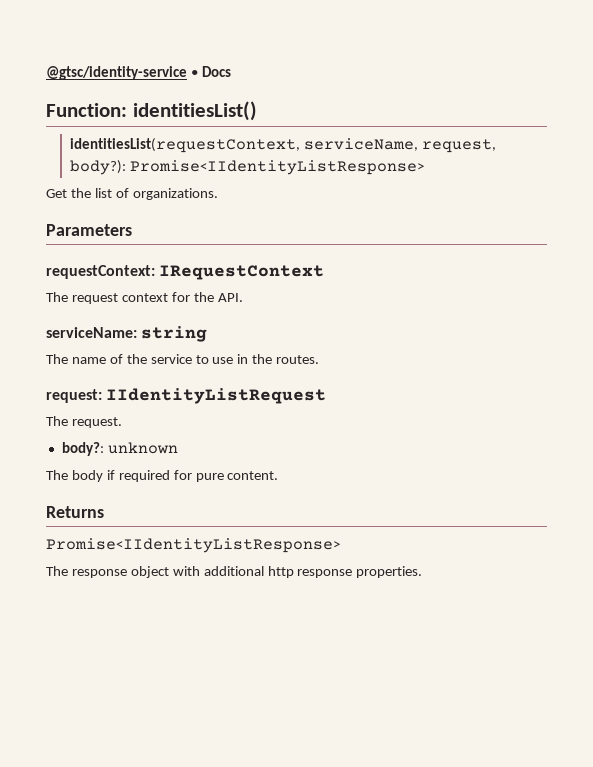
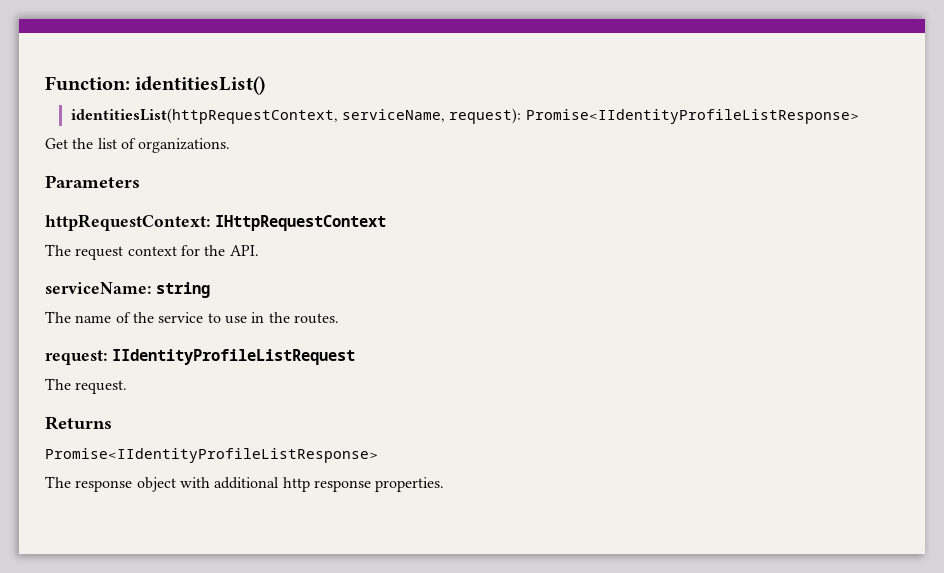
- @gtsc/identity-service • Docs
- identitiesList(requestContext, serviceName, request, body?): Promise<IIdentityListResponse>
+ identitiesList(httpRequestContext, serviceName, request): Promise<IIdentityProfileListResponse>
- requestContext: IRequestContext
+ httpRequestContext: IHttpRequestContext
- request: IIdentityListRequest
+ request: IIdentityProfileListRequest
- body?: unknown
- The body if required for pure content.
  Returns
- Promise<IIdentityListResponse>
+ Promise<IIdentityProfileListResponse>

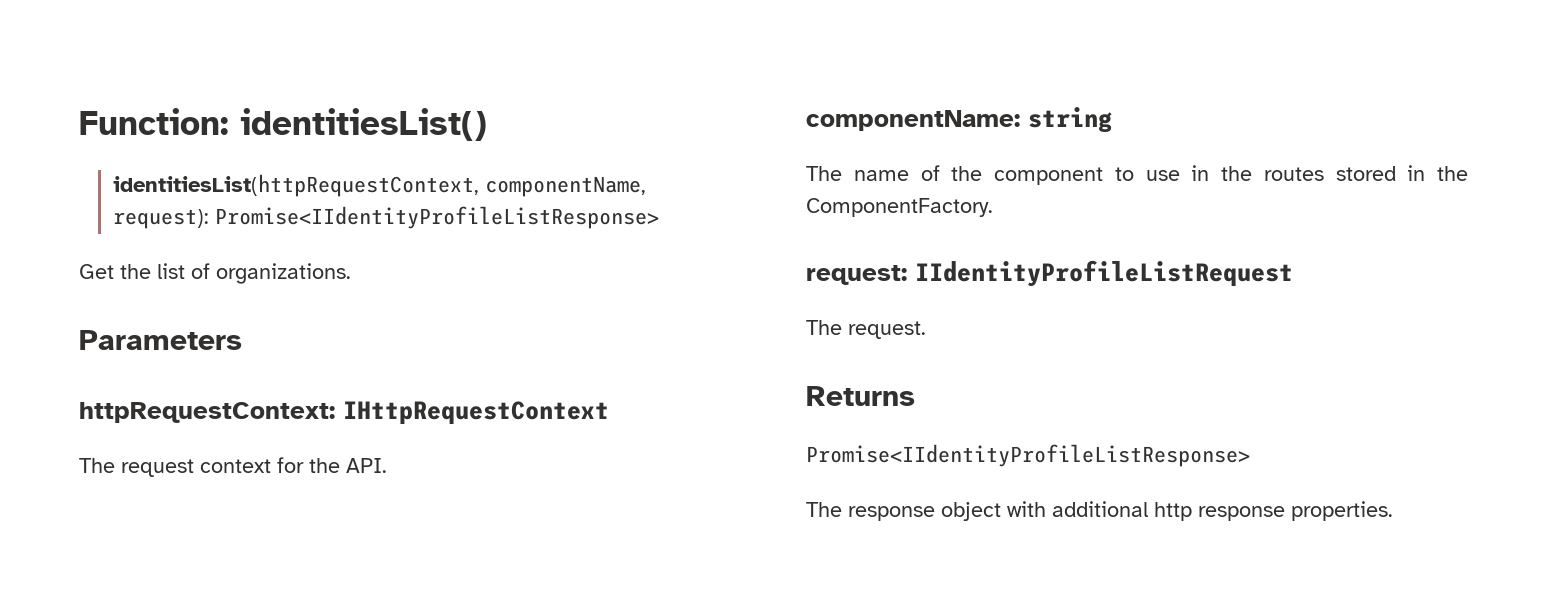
- identitiesList(httpRequestContext, serviceName, request): Promise<IIdentityProfileListResponse>
+ identitiesList(httpRequestContext, componentName, request): Promise<IIdentityProfileListResponse>
- serviceName: string
+ componentName: string
- The name of the service to use in the routes.
+ The name of the component to use in the routes stored in the ComponentFactory.

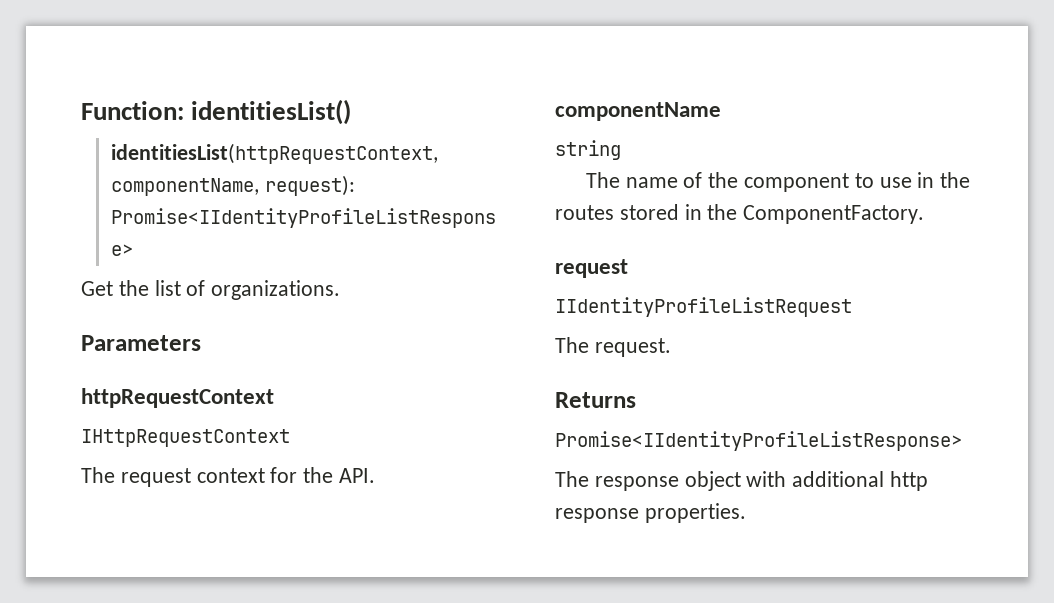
- httpRequestContext: IHttpRequestContext
+ httpRequestContext
+ IHttpRequestContext
- componentName: string
+ componentName
+ string
  The name of the component to use in the routes stored in the ComponentFactory.
- request: IIdentityProfileListRequest
+ request
+ IIdentityProfileListRequest

